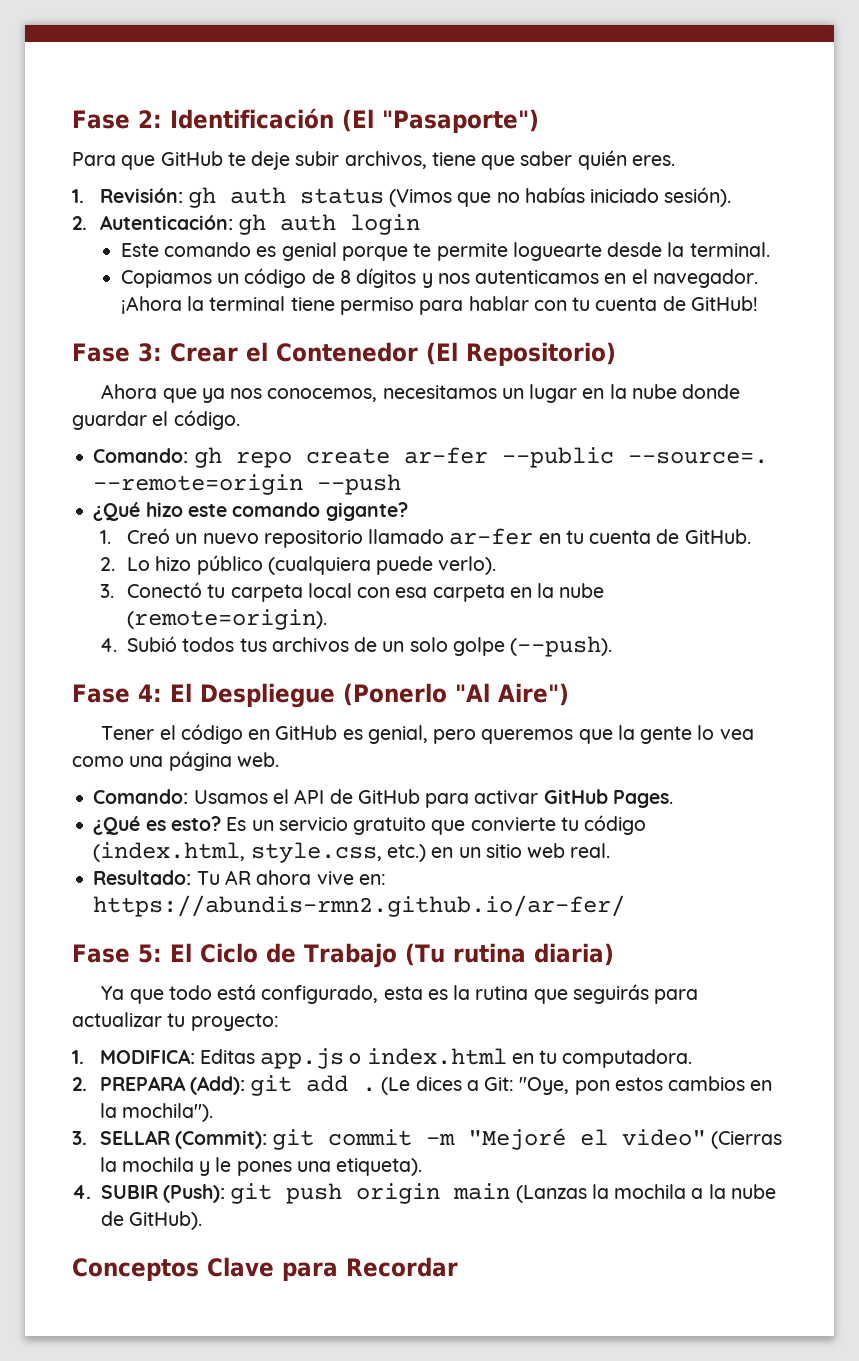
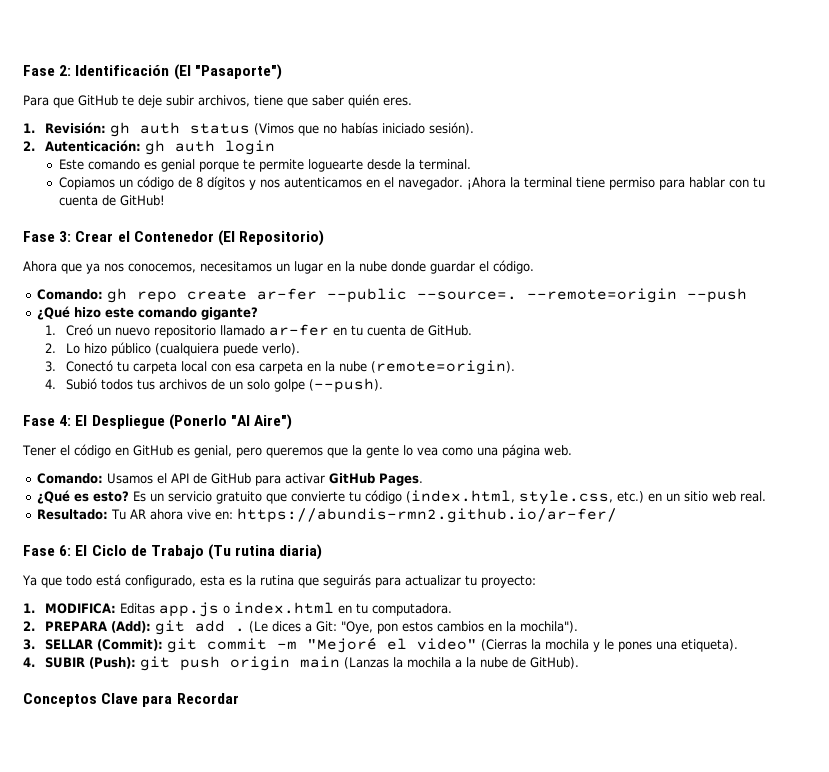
- Fase 5: El Ciclo de Trabajo (Tu rutina diaria)
+ Fase 6: El Ciclo de Trabajo (Tu rutina diaria)

